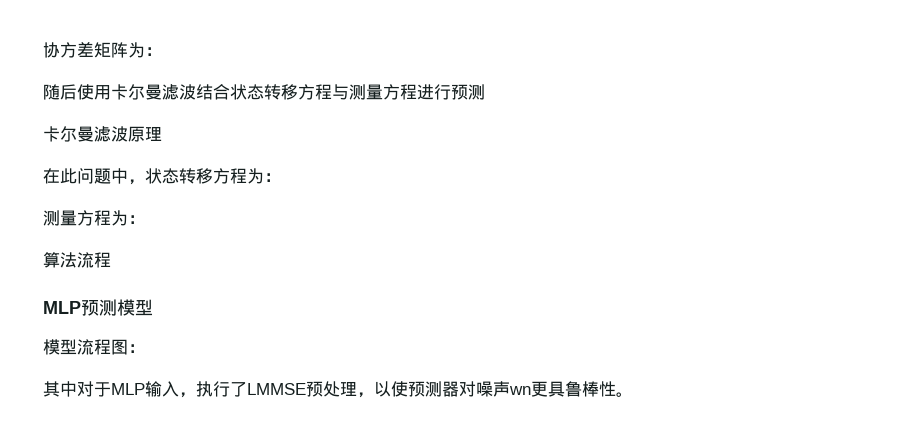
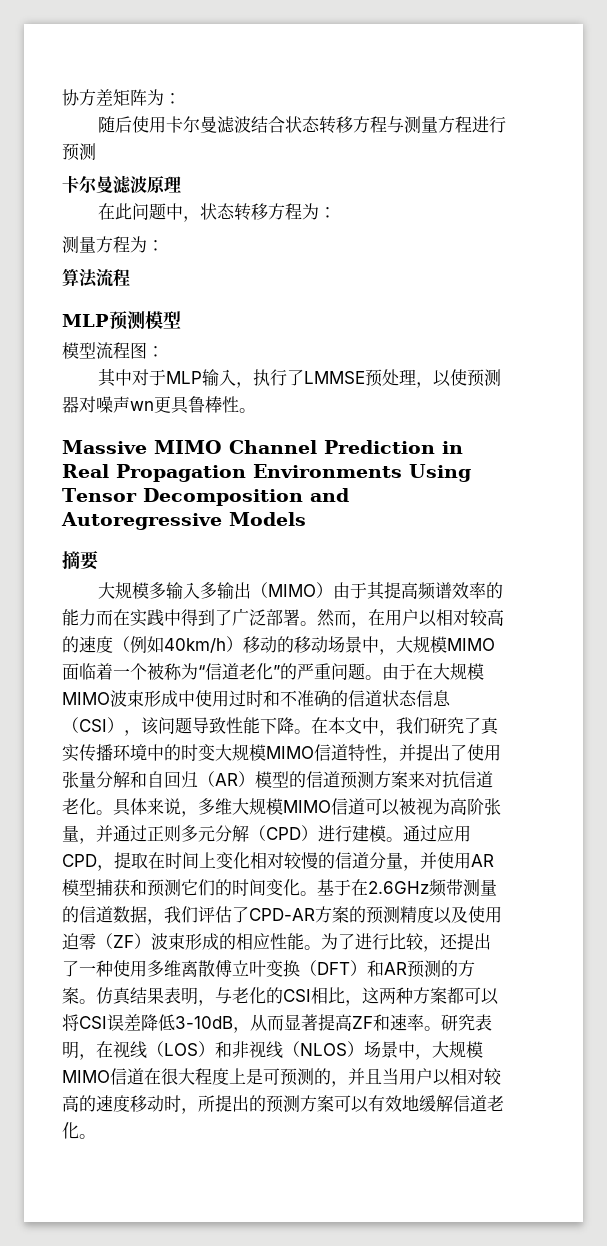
+ Massive MIMO Channel Prediction in Real Propagation Environments Using Tensor Decomposition and Autoregressive Models
+ 摘要
+ 大规模多输入多输出（MIMO）由于其提高频谱效率的能力而在实践中得到了广泛部署。然而，在用户以相对较高的速度（例如40km/h）移动的移动场景中，大规模MIMO面临着一个被称为“信道老化”的严重问题。由于在大规模MIMO波束形成中使用过时和不准确的信道状态信息（CSI），该问题导致性能下降。在本文中，我们研究了真实传播环境中的时变大规模MIMO信道特性，并提出了使用张量分解和自回归（AR）模型的信道预测方案来对抗信道老化。具体来说，多维大规模MIMO信道可以被视为高阶张量，并通过正则多元分解（CPD）进行建模。通过应用CPD，提取在时间上变化相对较慢的信道分量，并使用AR模型捕获和预测它们的时间变化。基于在2.6GHz频带测量的信道数据，我们评估了CPD-AR方案的预测精度以及使用迫零（ZF）波束形成的相应性能。为了进行比较，还提出了一种使用多维离散傅立叶变换（DFT）和AR预测的方案。仿真结果表明，与老化的CSI相比，这两种方案都可以将CSI误差降低3-10dB，从而显著提高ZF和速率。研究表明，在视线（LOS）和非视线（NLOS）场景中，大规模MIMO信道在很大程度上是可预测的，并且当用户以相对较高的速度移动时，所提出的预测方案可以有效地缓解信道老化。

